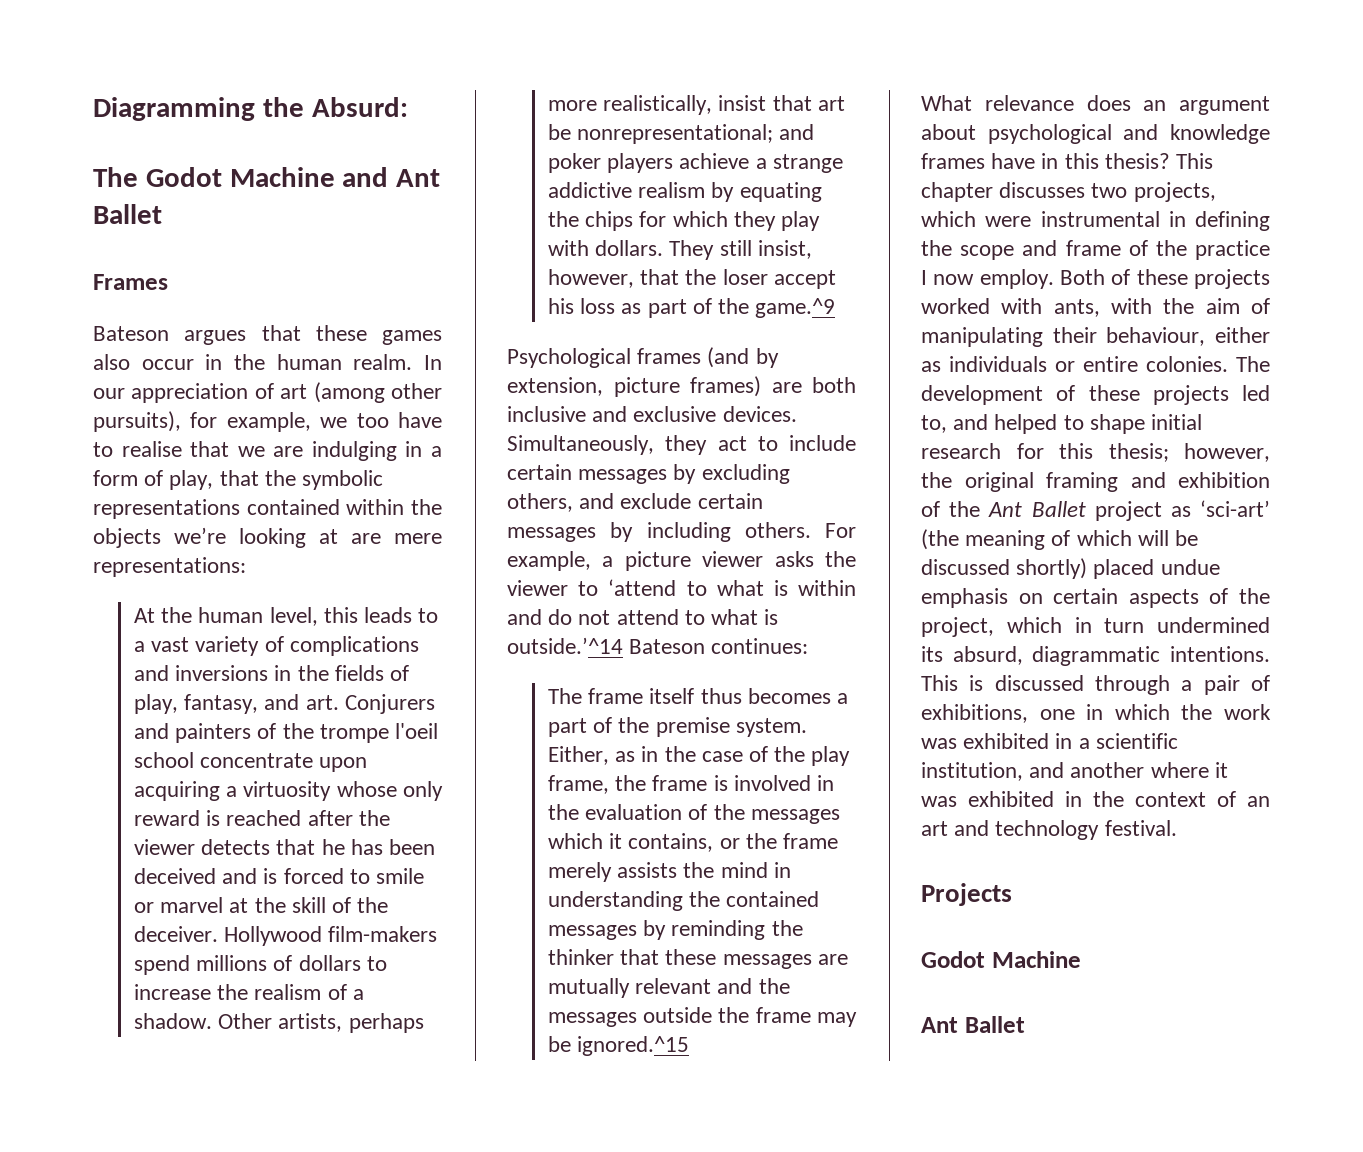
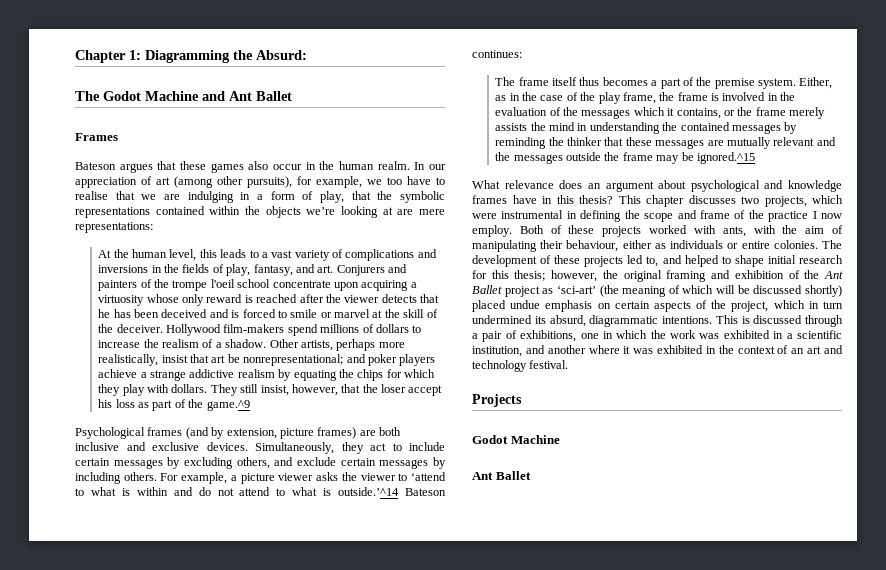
- Diagramming the Absurd:
+ Chapter 1: Diagramming the Absurd:

